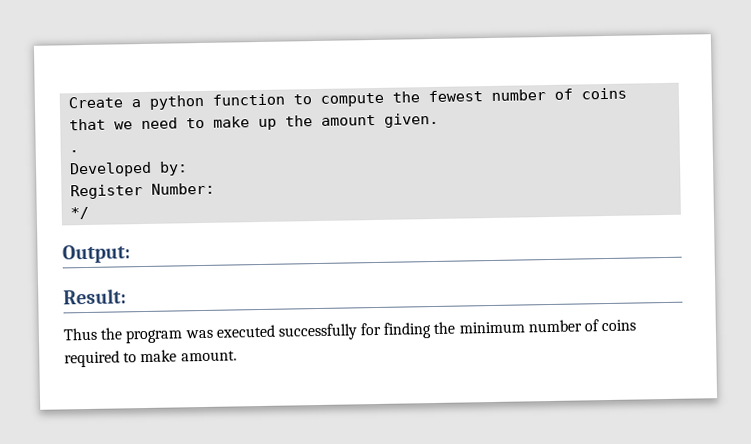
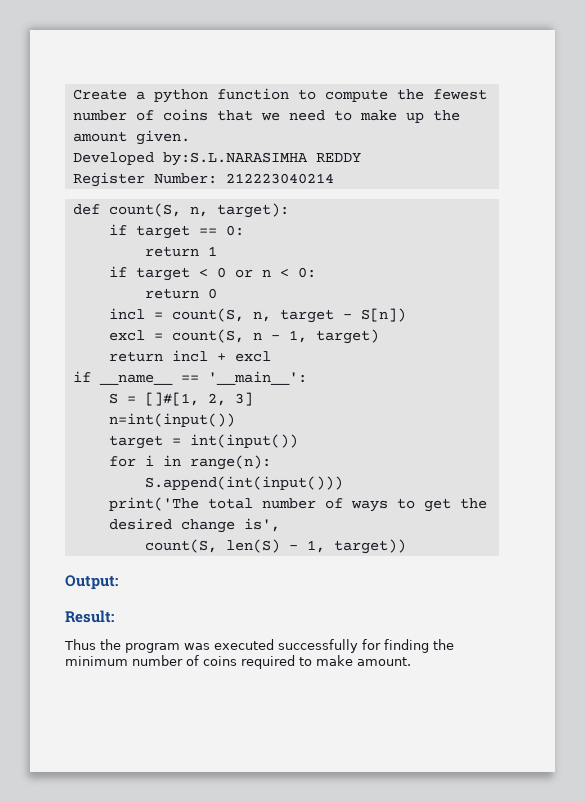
- .
- Developed by:
+ Developed by:S.L.NARASIMHA REDDY
- Register Number:
- */
+ Register Number: 212223040214
+ def count(S, n, target):
+ if target == 0:
+ return 1
+ if target < 0 or n < 0:
+ return 0
+ incl = count(S, n, target - S[n])
+ excl = count(S, n - 1, target)
+ return incl + excl
+ if __name__ == '__main__':
+ S = []#[1, 2, 3]
+ n=int(input())
+ target = int(input())
+ for i in range(n):
+ S.append(int(input()))
+ print('The total number of ways to get the desired change is',
+ count(S, len(S) - 1, target))

